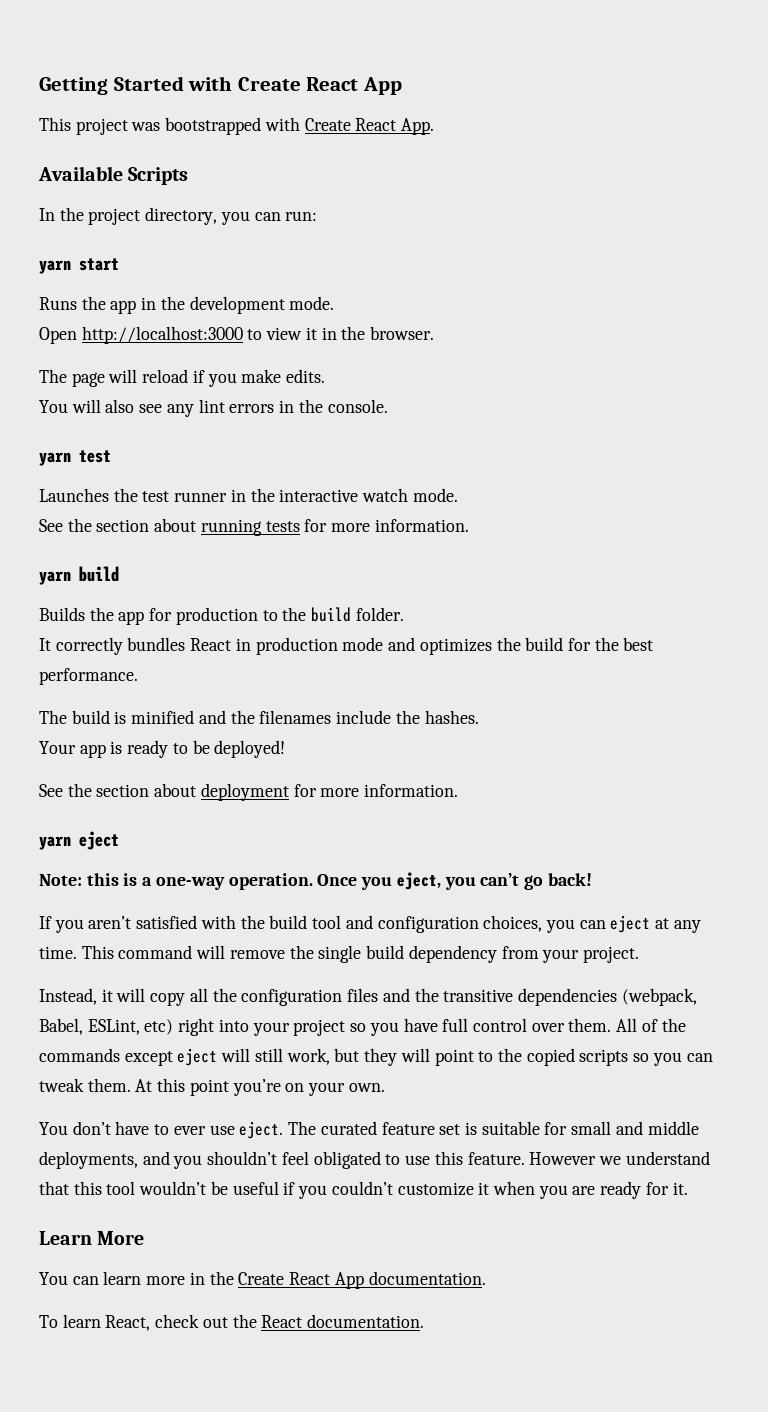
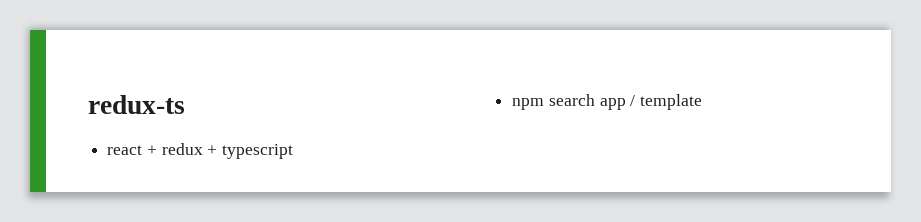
- Getting Started with Create React App
- This project was bootstrapped with Create React App.
- Available Scripts
- In the project directory, you can run:
- yarn start
- Runs the app in the development mode.
- Open http://localhost:3000 to view it in the browser.
- The page will reload if you make edits.
- You will also see any lint errors in the console.
- yarn test
- Launches the test runner in the interactive watch mode.
- See the section about running tests for more information.
- yarn build
- Builds the app for production to the build folder.
- It correctly bundles React in production mode and optimizes the build for the best performance.
- The build is minified and the filenames include the hashes.
- Your app is ready to be deployed!
- See the section about deployment for more information.
- yarn eject
- Note: this is a one-way operation. Once you eject, you can’t go back!
- If you aren’t satisfied with the build tool and configuration choices, you can eject at any time. This command will remove the single build dependency from your project.
- Instead, it will copy all the configuration files and the transitive dependencies (webpack, Babel, ESLint, etc) right into your project so you have full control over them. All of the commands except eject will still work, but they will point to the copied scripts so you can tweak them. At this point you’re on your own.
- You don’t have to ever use eject. The curated feature set is suitable for small and middle deployments, and you shouldn’t feel obligated to use this feature. However we understand that this tool wouldn’t be useful if you couldn’t customize it when you are ready for it.
- Learn More
- You can learn more in the Create React App documentation.
- To learn React, check out the React documentation.
+ redux-ts
+ react + redux + typescript
+ npm search app / template

